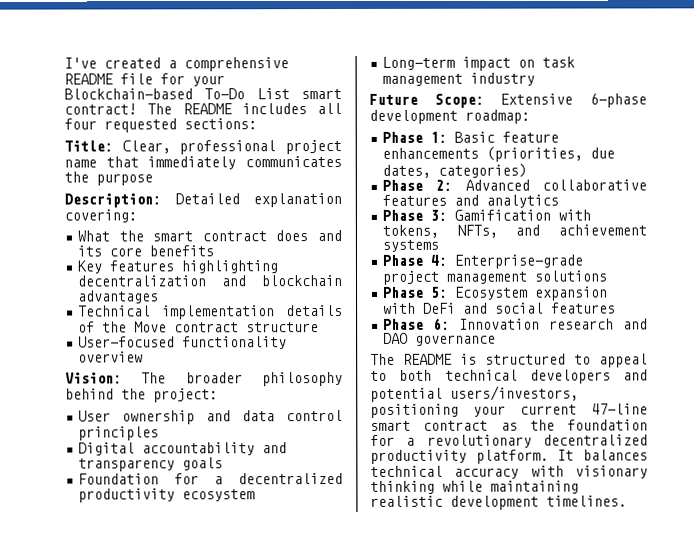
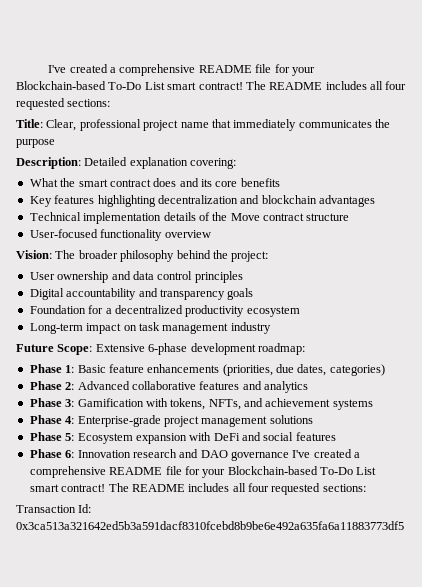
- Phase 6: Innovation research and DAO governance
- The README is structured to appeal to both technical developers and potential users/investors, positioning your current 47-line smart contract as the foundation for a revolutionary decentralized productivity platform. It balances technical accuracy with visionary thinking while maintaining realistic development timelines.
+ Phase 6: Innovation research and DAO governance I've created a comprehensive README file for your Blockchain-based To-Do List smart contract! The README includes all four requested sections:
+ Transaction Id: 0x3ca513a321642ed5b3a591dacf8310fcebd8b9be6e492a635fa6a11883773df5

